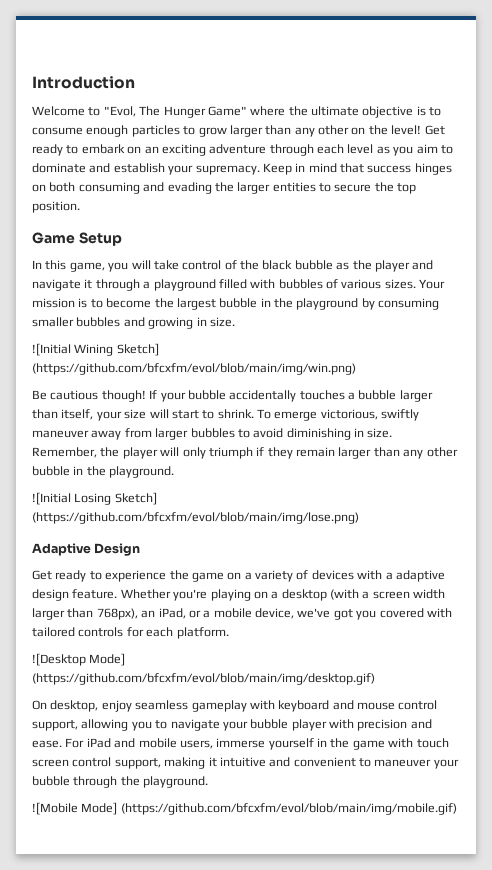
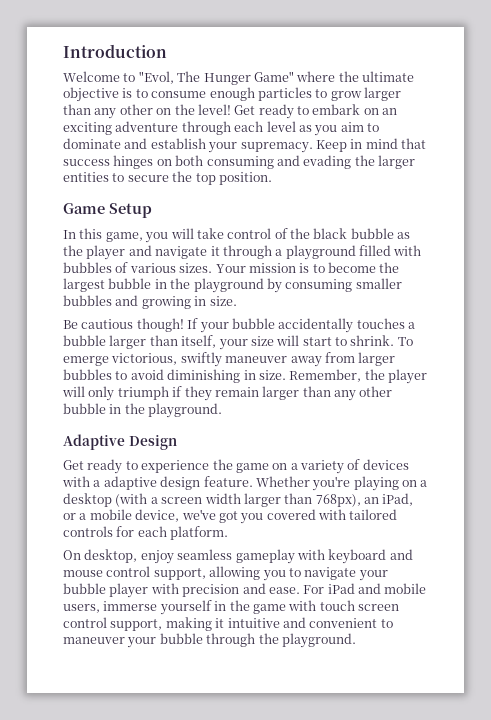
- ![Initial Wining Sketch] (https://github.com/bfcxfm/evol/blob/main/img/win.png)
- ![Initial Losing Sketch] (https://github.com/bfcxfm/evol/blob/main/img/lose.png)
- ![Desktop Mode] (https://github.com/bfcxfm/evol/blob/main/img/desktop.gif)
- ![Mobile Mode] (https://github.com/bfcxfm/evol/blob/main/img/mobile.gif)

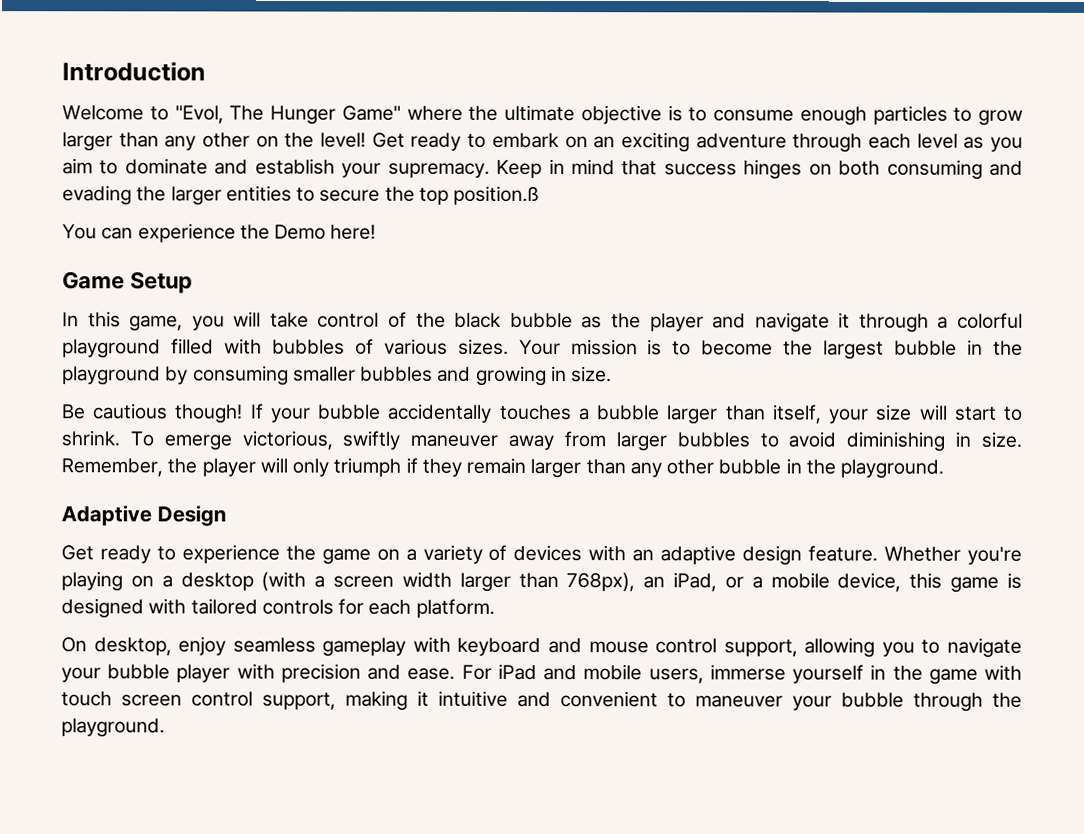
- Keep in mind that success hinges on both consuming and evading the larger entities to secure the top position.
+ Keep in mind that success hinges on both consuming and evading the larger entities to secure the top position.ß
+ You can experience the Demo here!
- In this game, you will take control of the black bubble as the player and navigate it through a playground filled with bubbles of various sizes.
+ In this game, you will take control of the black bubble as the player and navigate it through a colorful playground filled with bubbles of various sizes.
- Get ready to experience the game on a variety of devices with a adaptive design feature.
+ Get ready to experience the game on a variety of devices with an adaptive design feature.
- Whether you're playing on a desktop (with a screen width larger than 768px), an iPad, or a mobile device, we've got you covered with tailored controls for each platform.
+ Whether you're playing on a desktop (with a screen width larger than 768px), an iPad, or a mobile device, this game is designed with tailored controls for each platform.

